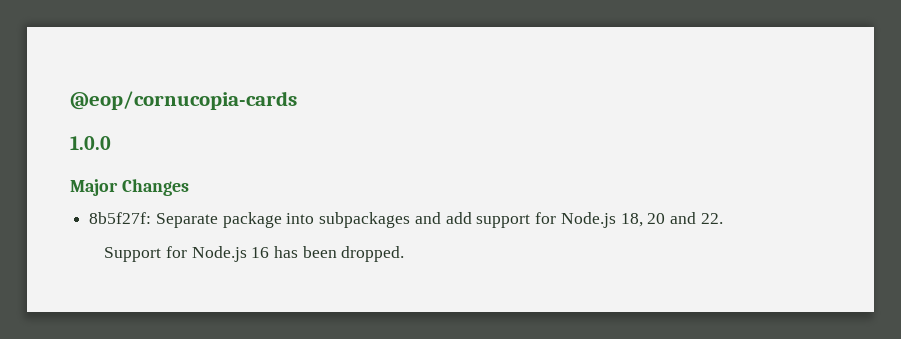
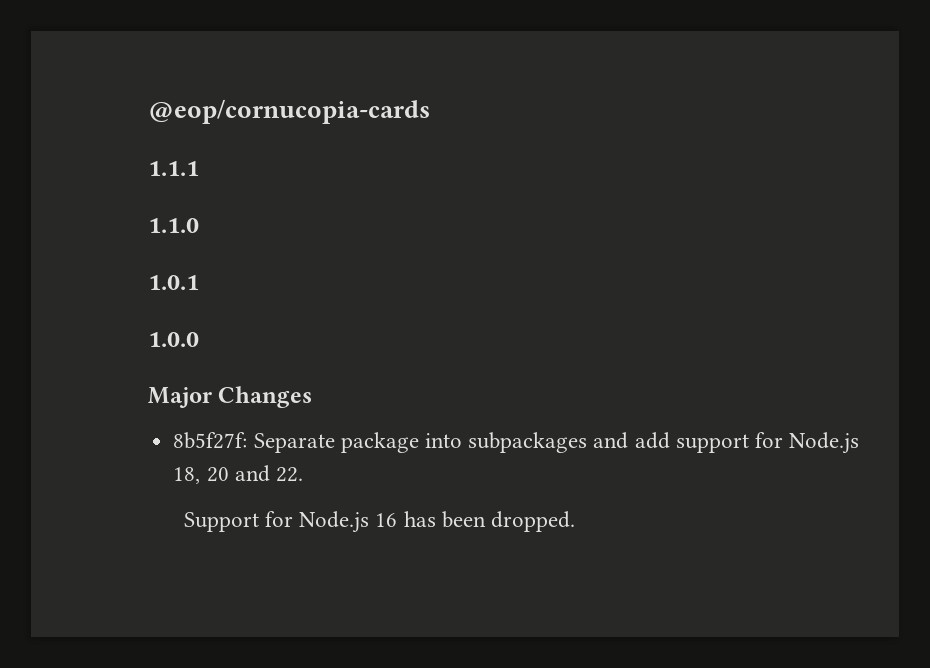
+ 1.1.1
+ 1.1.0
+ 1.0.1

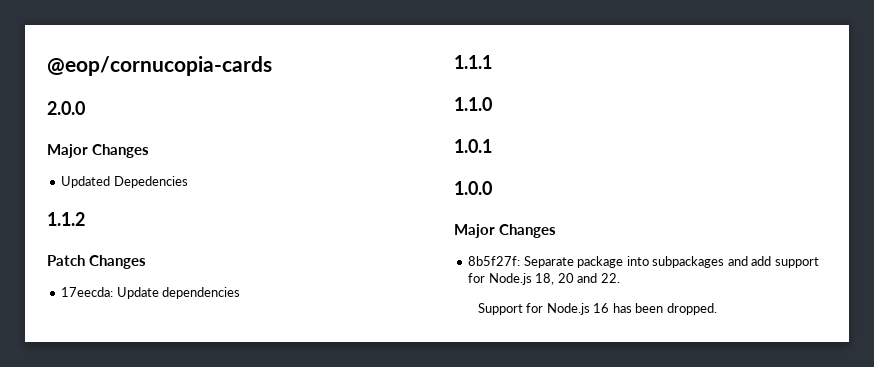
+ 2.0.0
+ Major Changes
+ Updated Depedencies
+ 1.1.2
+ Patch Changes
+ 17eecda: Update dependencies

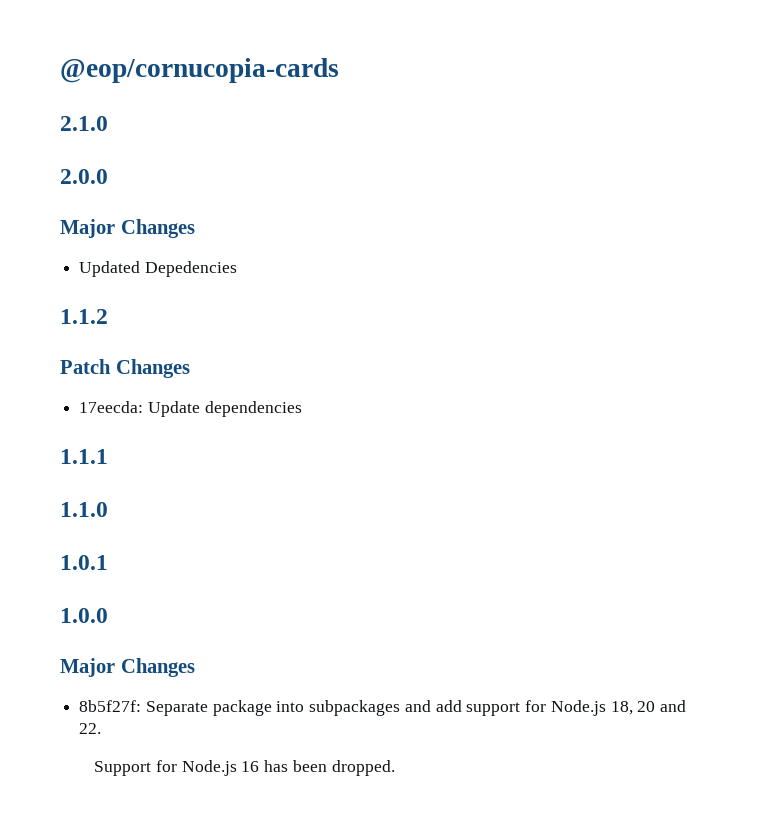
+ 2.1.0

